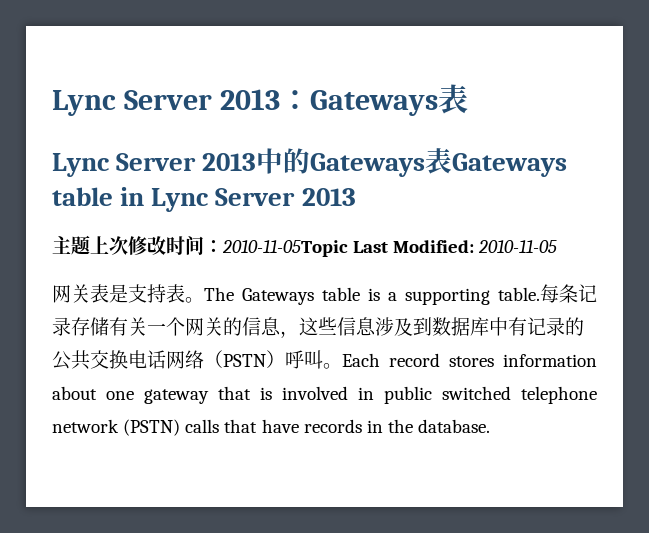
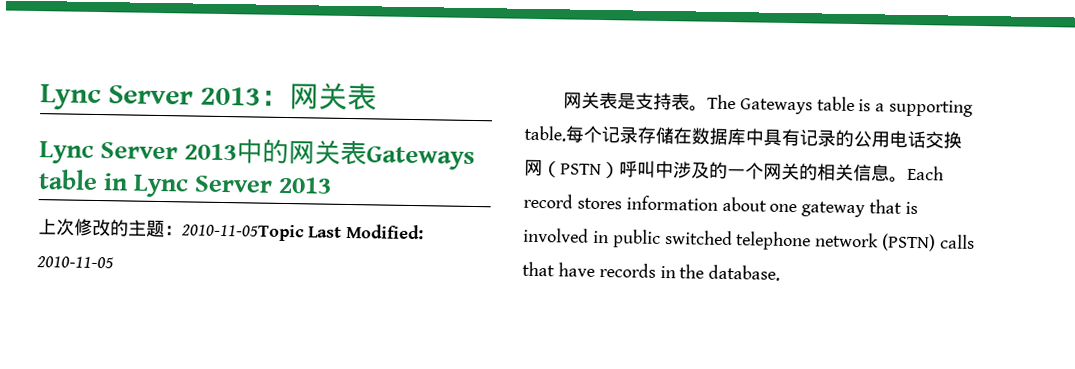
- Lync Server 2013：Gateways表
+ Lync Server 2013：网关表
- Lync Server 2013中的Gateways表Gateways table in Lync Server 2013
+ Lync Server 2013中的网关表Gateways table in Lync Server 2013
- 主题上次修改时间：2010-11-05Topic Last Modified: 2010-11-05
+ 上次修改的主题：2010-11-05Topic Last Modified: 2010-11-05
- 每条记录存储有关一个网关的信息，这些信息涉及到数据库中有记录的公共交换电话网络（PSTN）呼叫。
+ 每个记录存储在数据库中具有记录的公用电话交换网（PSTN）呼叫中涉及的一个网关的相关信息。

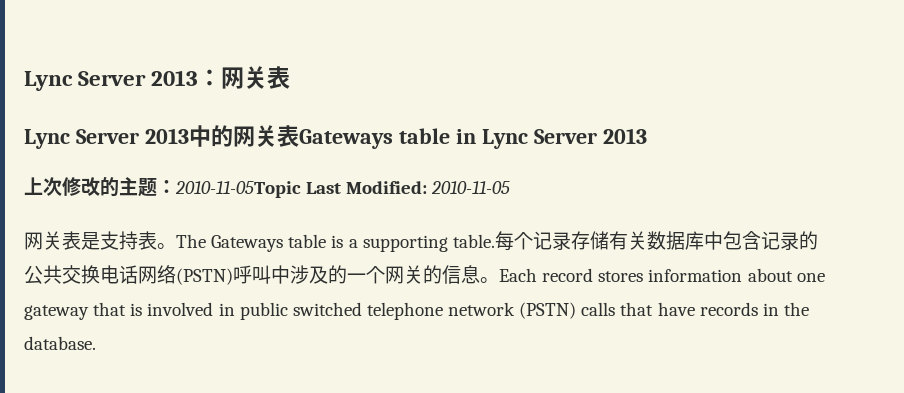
- 每个记录存储在数据库中具有记录的公用电话交换网（PSTN）呼叫中涉及的一个网关的相关信息。
+ 每个记录存储有关数据库中包含记录的公共交换电话网络(PSTN)呼叫中涉及的一个网关的信息。

